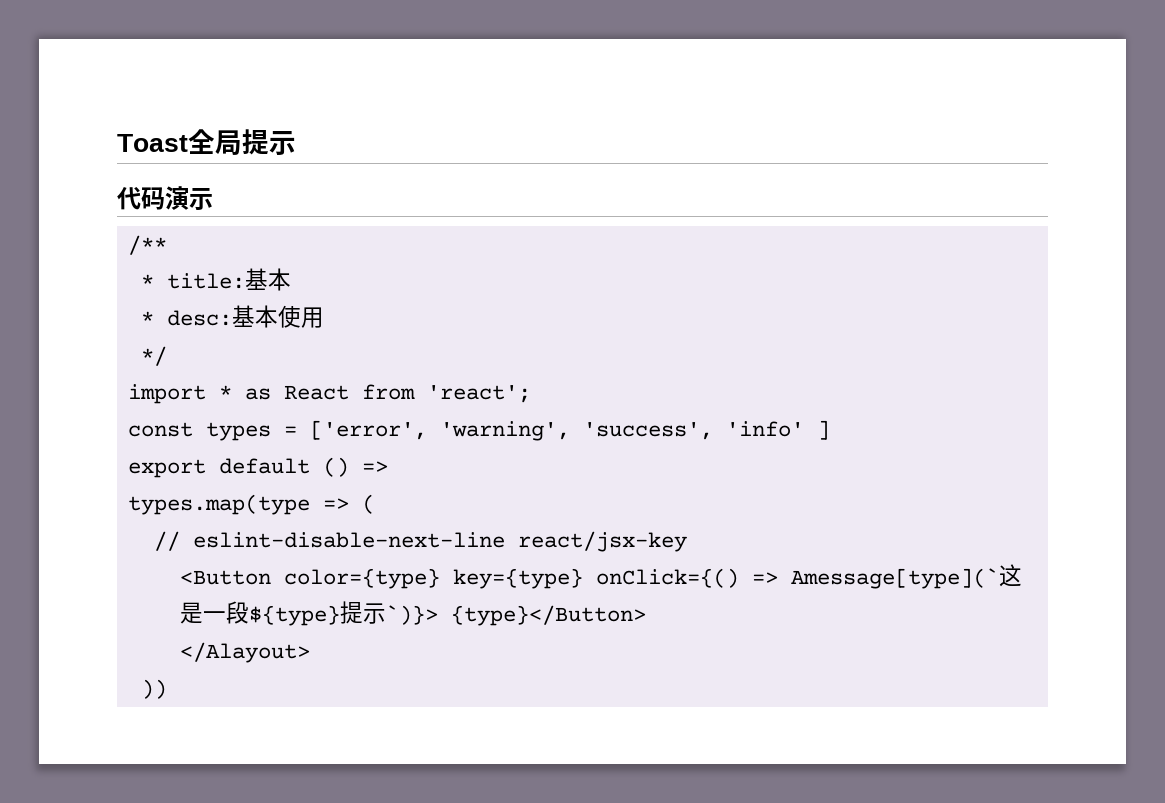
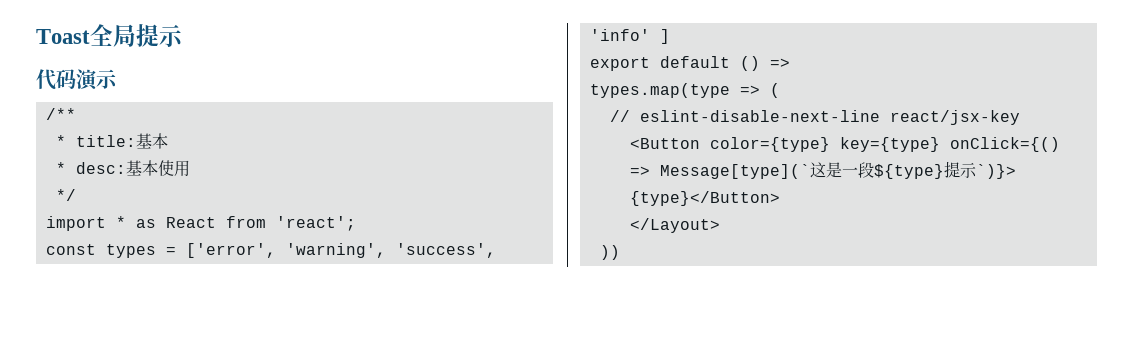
- <Button color={type} key={type} onClick={() => Amessage[type](`这是一段${type}提示`)}> {type}</Button>
+ <Button color={type} key={type} onClick={() => Message[type](`这是一段${type}提示`)}> {type}</Button>
- </Alayout>
+ </Layout>

